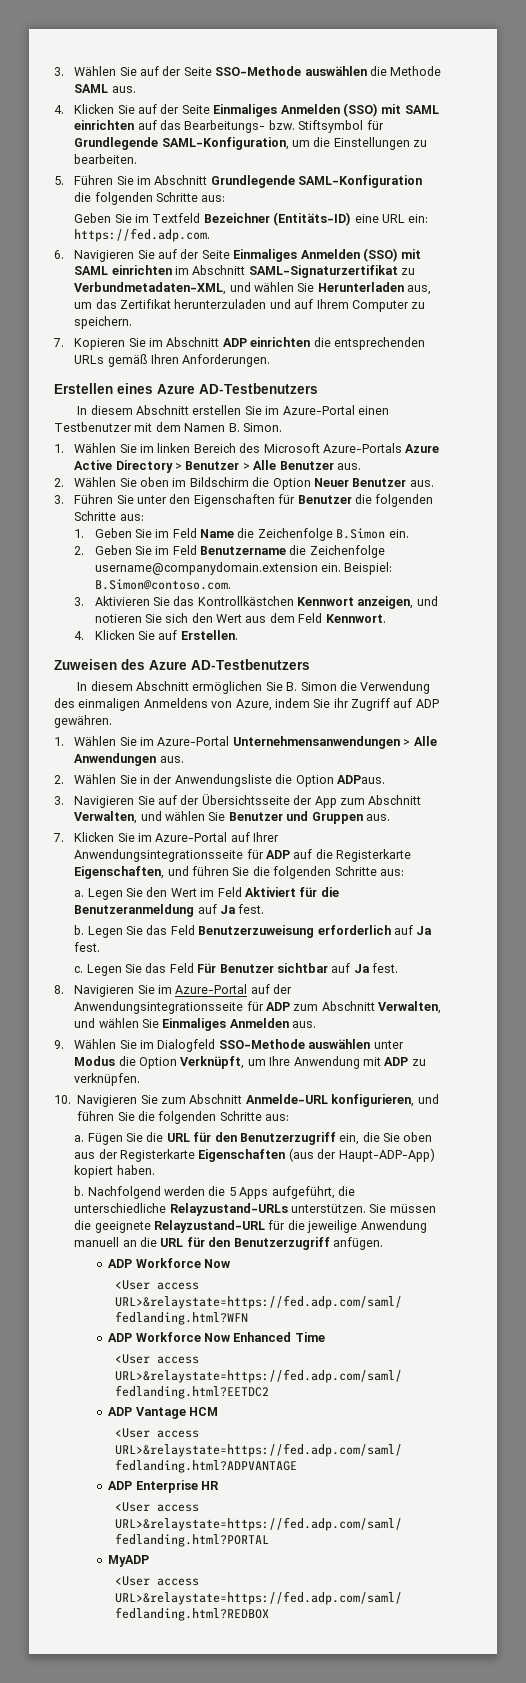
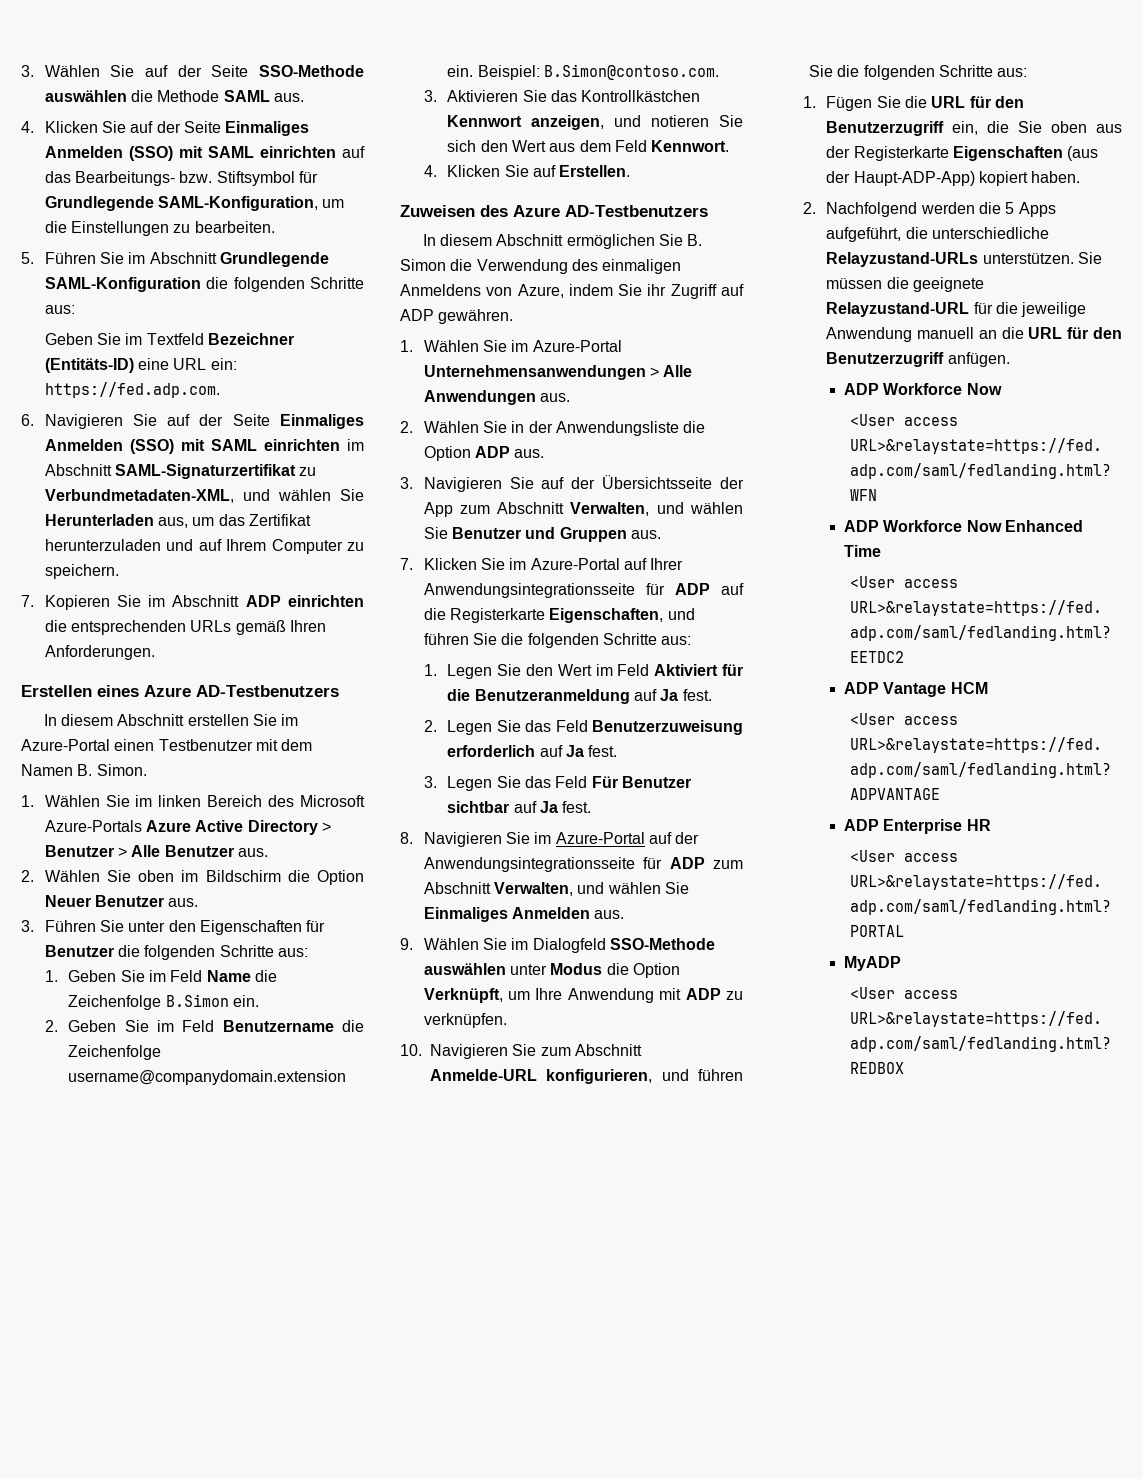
- 2. Wählen Sie in der Anwendungsliste die Option ADPaus.
+ 2. Wählen Sie in der Anwendungsliste die Option ADP aus.
- a. Legen Sie den Wert im Feld Aktiviert für die Benutzeranmeldung auf Ja fest.
+ 1. Legen Sie den Wert im Feld Aktiviert für die Benutzeranmeldung auf Ja fest.
- b. Legen Sie das Feld Benutzerzuweisung erforderlich auf Ja fest.
+ 2. Legen Sie das Feld Benutzerzuweisung erforderlich auf Ja fest.
- c. Legen Sie das Feld Für Benutzer sichtbar auf Ja fest.
+ 3. Legen Sie das Feld Für Benutzer sichtbar auf Ja fest.
- a. Fügen Sie die URL für den Benutzerzugriff ein, die Sie oben aus der Registerkarte Eigenschaften (aus der Haupt-ADP-App) kopiert haben.
+ 1. Fügen Sie die URL für den Benutzerzugriff ein, die Sie oben aus der Registerkarte Eigenschaften (aus der Haupt-ADP-App) kopiert haben.
- b. Nachfolgend werden die 5 Apps aufgeführt, die unterschiedliche Relayzustand-URLs unterstützen.
+ 2. Nachfolgend werden die 5 Apps aufgeführt, die unterschiedliche Relayzustand-URLs unterstützen.

